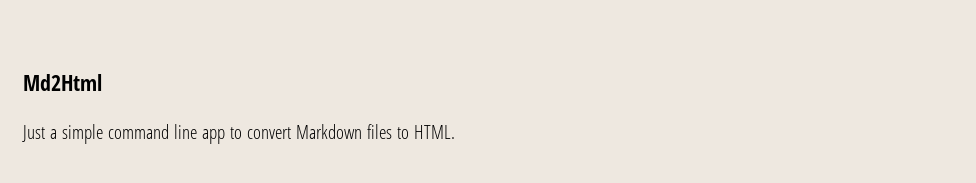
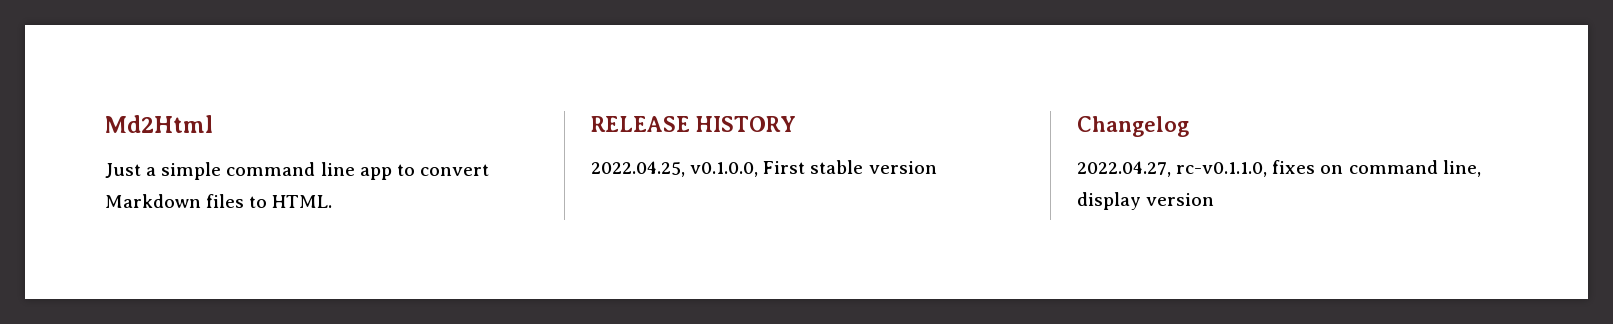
+ RELEASE HISTORY
+ 2022.04.25, v0.1.0.0, First stable version
+ Changelog
+ 2022.04.27, rc-v0.1.1.0, fixes on command line, display version

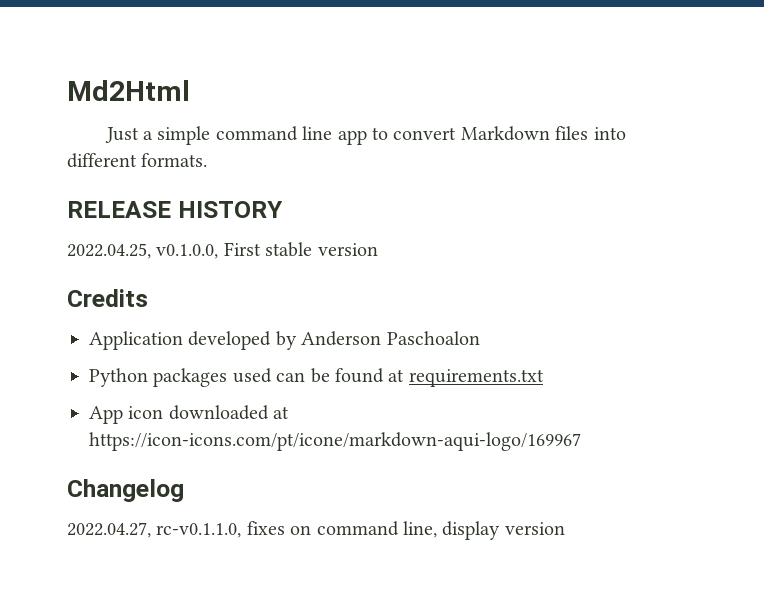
- Just a simple command line app to convert Markdown files to HTML.
+ Just a simple command line app to convert Markdown files into different formats.
+ Credits
+ Application developed by Anderson Paschoalon
+ Python packages used can be found at requirements.txt
+ App icon downloaded at https://icon-icons.com/pt/icone/markdown-aqui-logo/169967

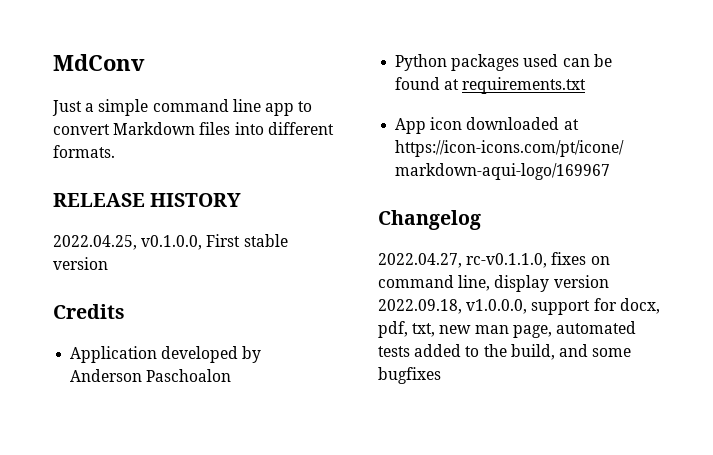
- Md2Html
+ MdConv
- 2022.04.27, rc-v0.1.1.0, fixes on command line, display version
+ 2022.04.27, rc-v0.1.1.0, fixes on command line, display version 2022.09.18, v1.0.0.0, support for docx, pdf, txt, new man page, automated tests added to the build, and some bugfixes

